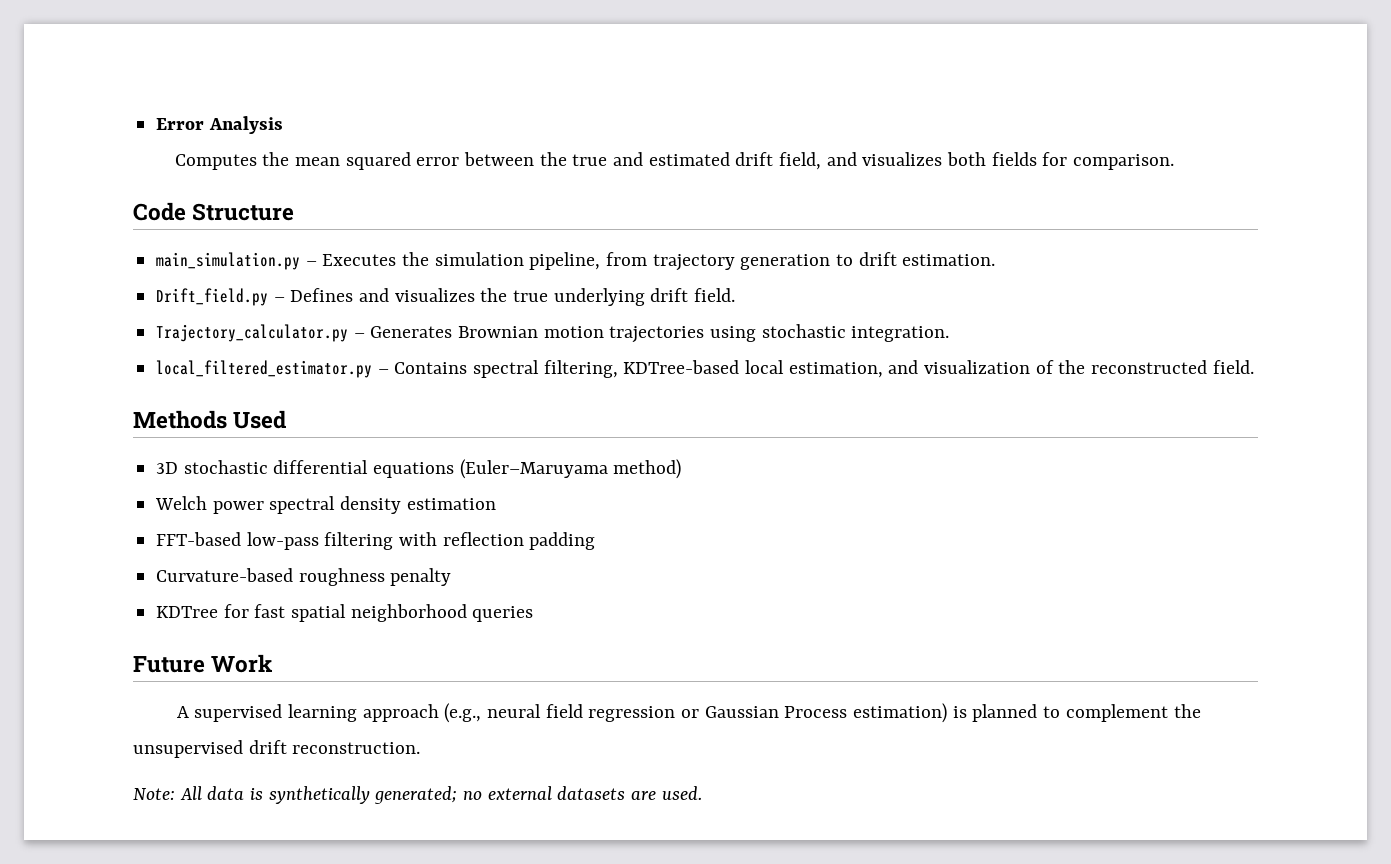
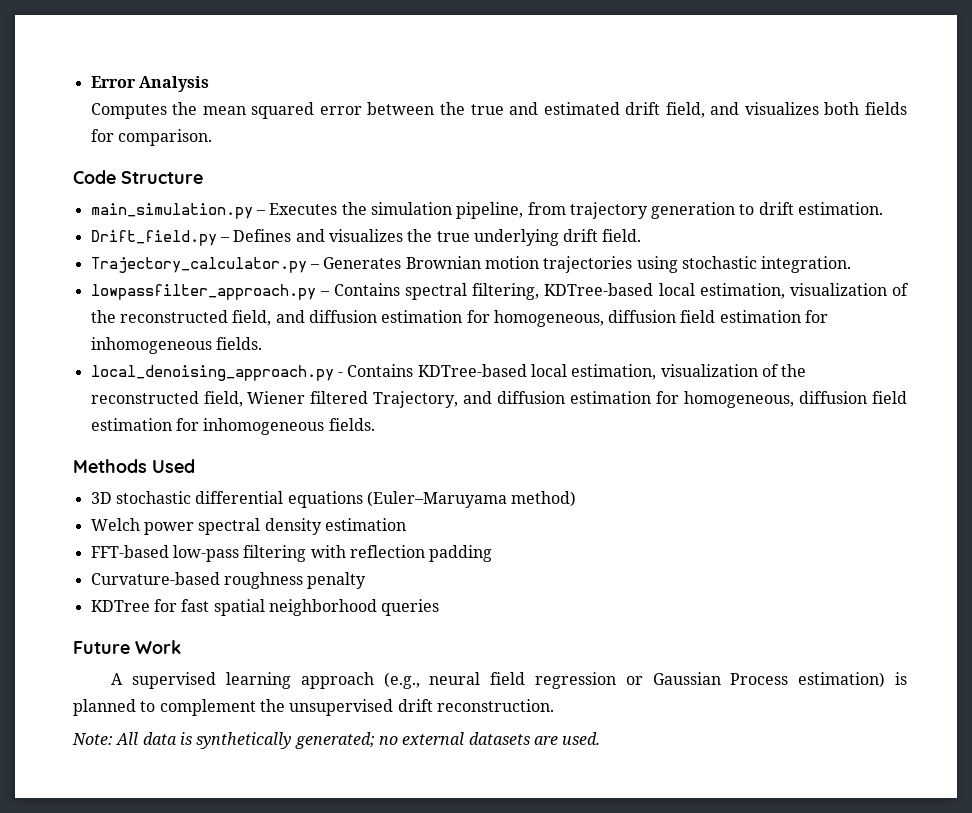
- local_filtered_estimator.py – Contains spectral filtering, KDTree-based local estimation, and visualization of the reconstructed field.
+ lowpassfilter_approach.py – Contains spectral filtering, KDTree-based local estimation, visualization of the reconstructed field, and diffusion estimation for homogeneous, diffusion field estimation for inhomogeneous fields.
+ local_denoising_approach.py - Contains KDTree-based local estimation, visualization of the reconstructed field, Wiener filtered Trajectory, and diffusion estimation for homogeneous, diffusion field estimation for inhomogeneous fields.

